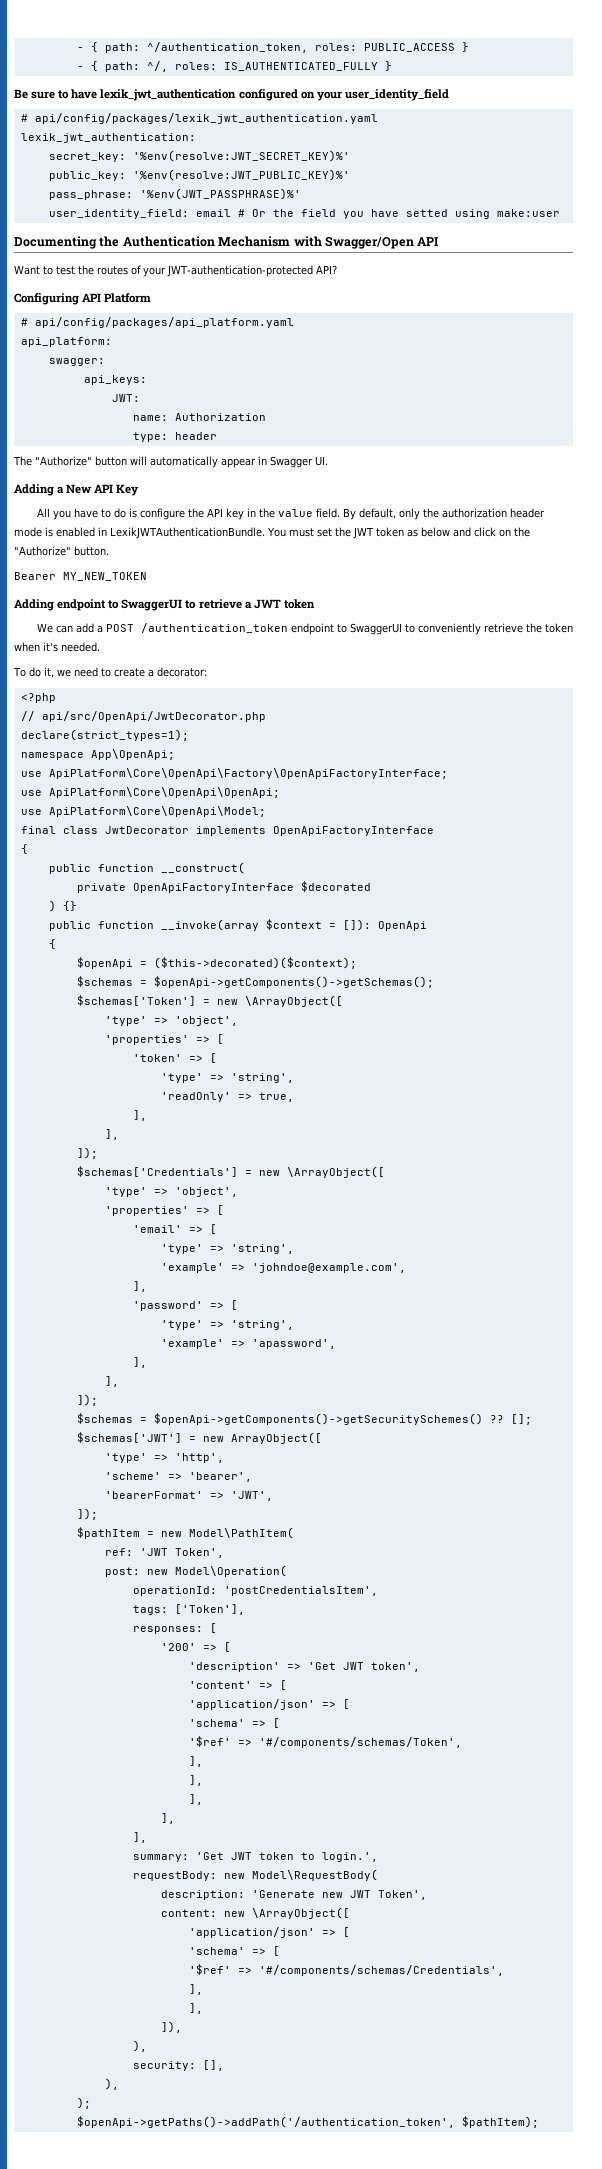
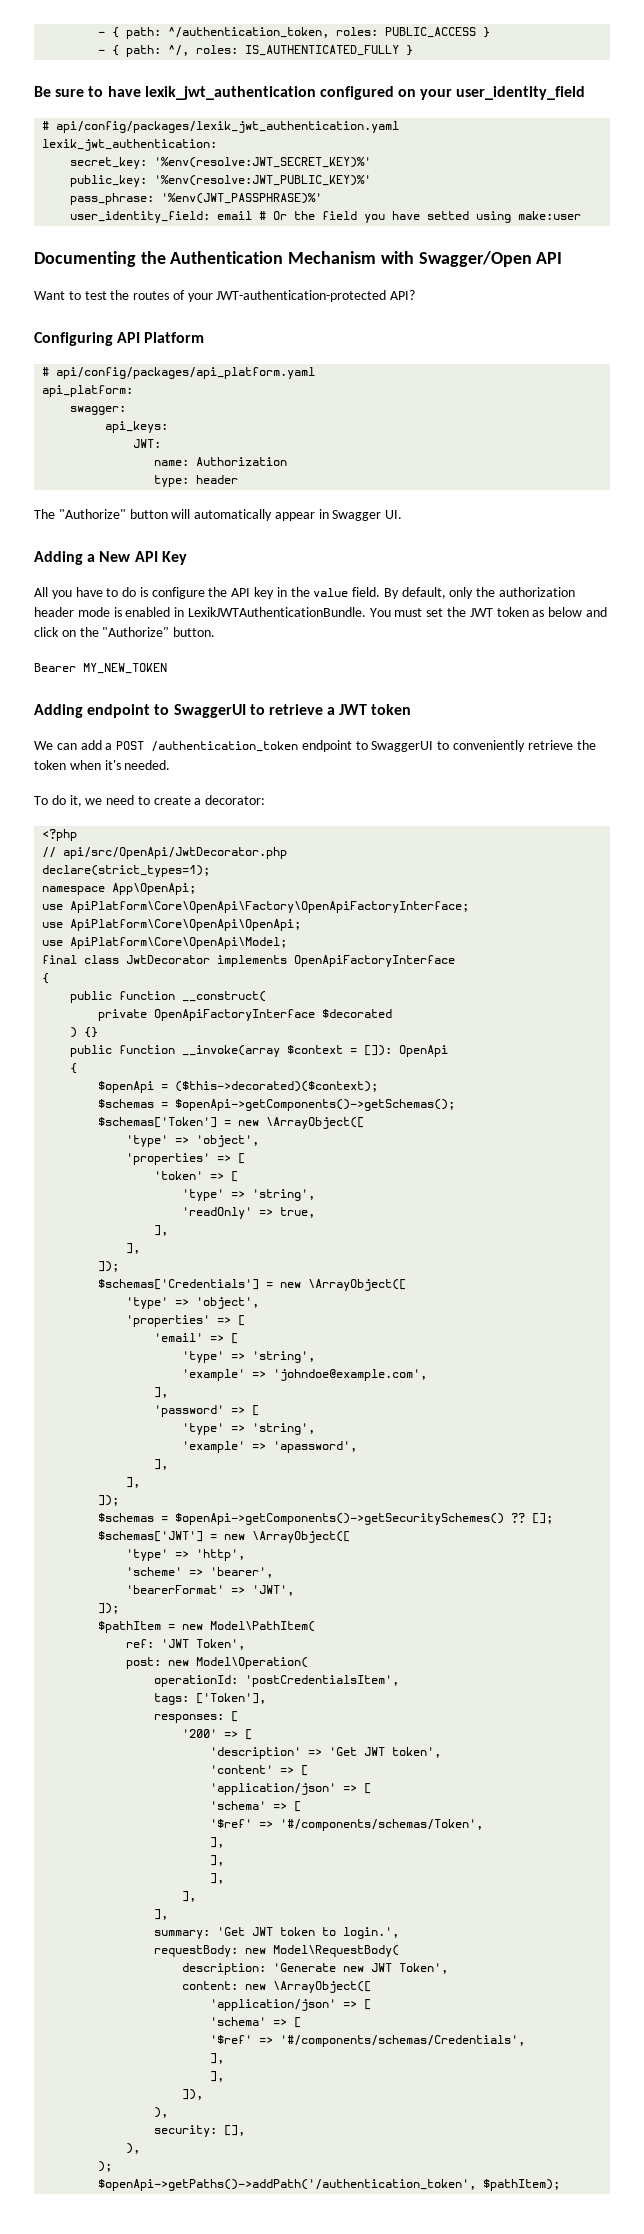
- $schemas['JWT'] = new ArrayObject([
+ $schemas['JWT'] = new \ArrayObject([

